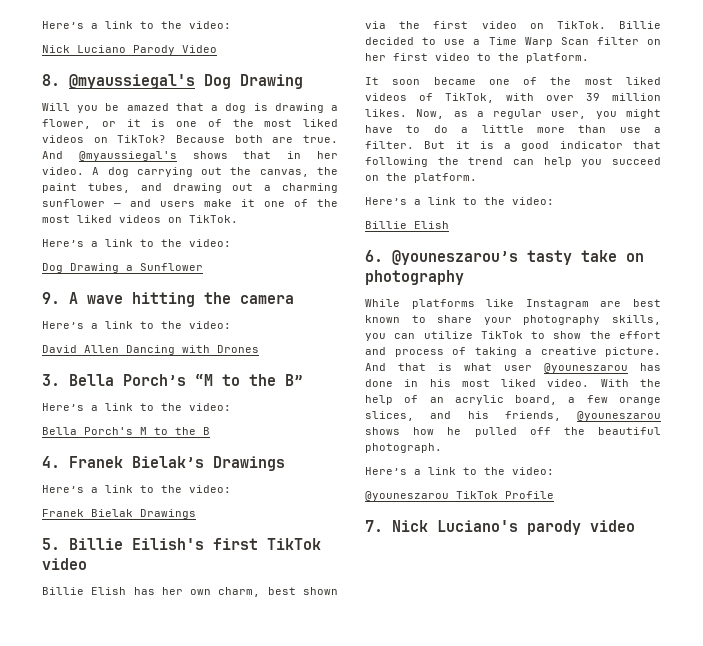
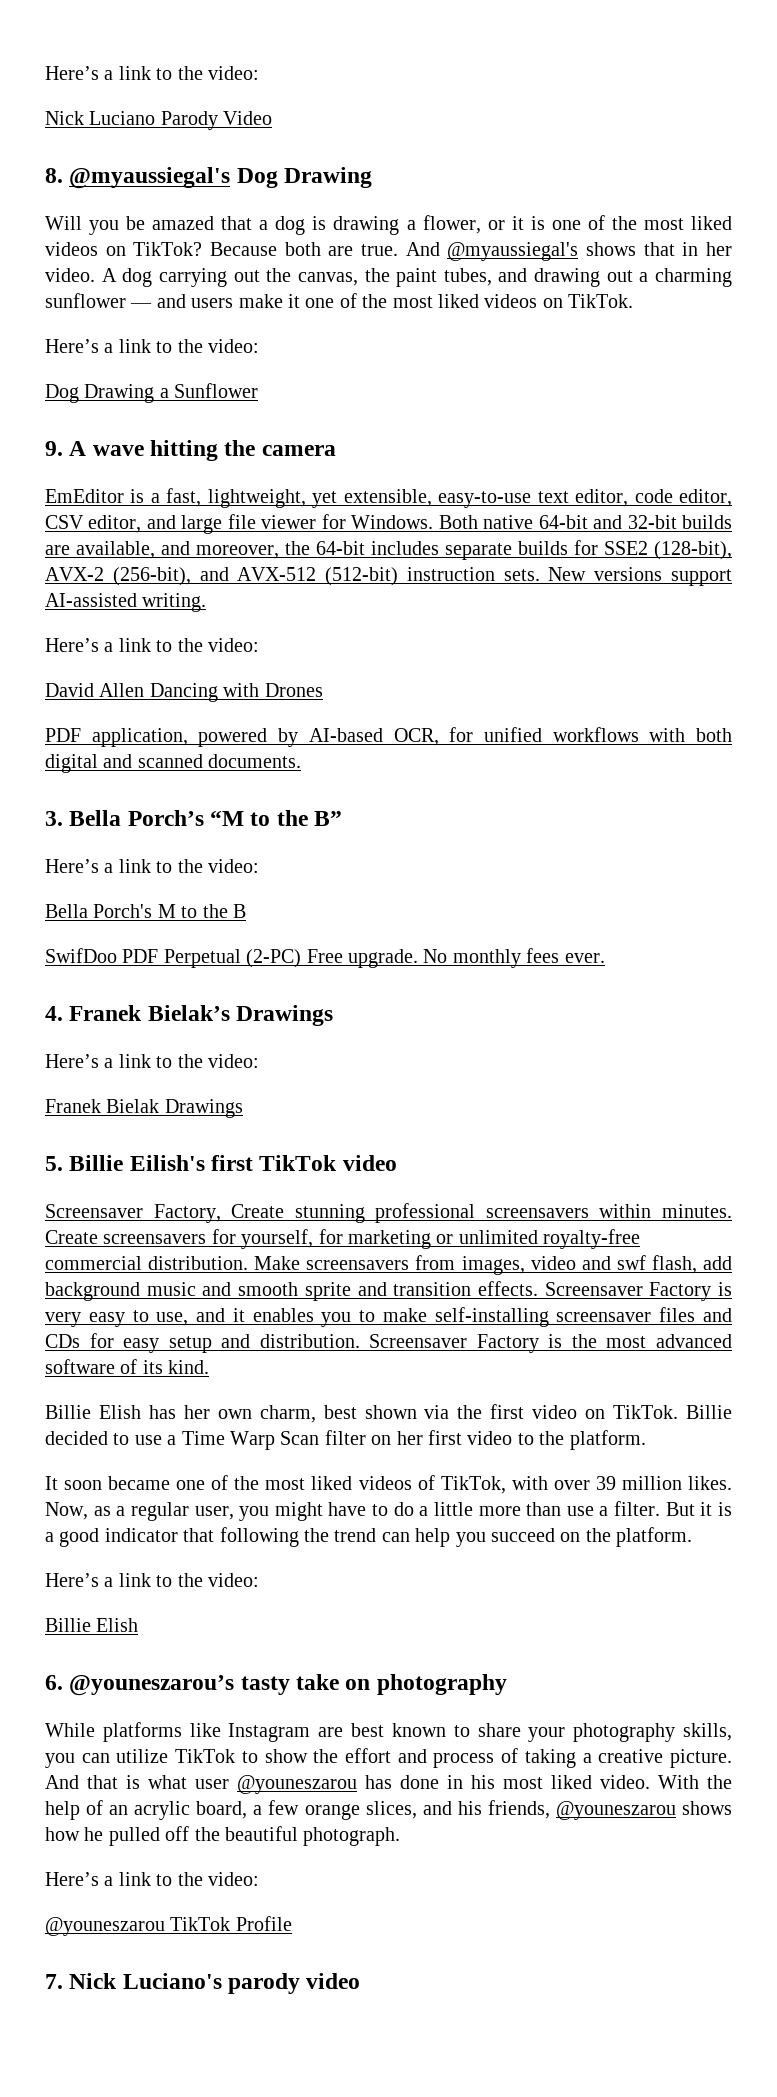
+ EmEditor is a fast, lightweight, yet extensible, easy-to-use text editor, code editor, CSV editor, and large file viewer for Windows. Both native 64-bit and 32-bit builds are available, and moreover, the 64-bit includes separate builds for SSE2 (128-bit), AVX-2 (256-bit), and AVX-512 (512-bit) instruction sets. New versions support AI-assisted writing.
+ PDF application, powered by AI-based OCR, for unified workflows with both digital and scanned documents.
+ SwifDoo PDF Perpetual (2-PC) Free upgrade. No monthly fees ever.
+ Screensaver Factory, Create stunning professional screensavers within minutes. Create screensavers for yourself, for marketing or unlimited royalty-free commercial distribution. Make screensavers from images, video and swf flash, add background music and smooth sprite and transition effects. Screensaver Factory is very easy to use, and it enables you to make self-installing screensaver files and CDs for easy setup and distribution. Screensaver Factory is the most advanced software of its kind.

